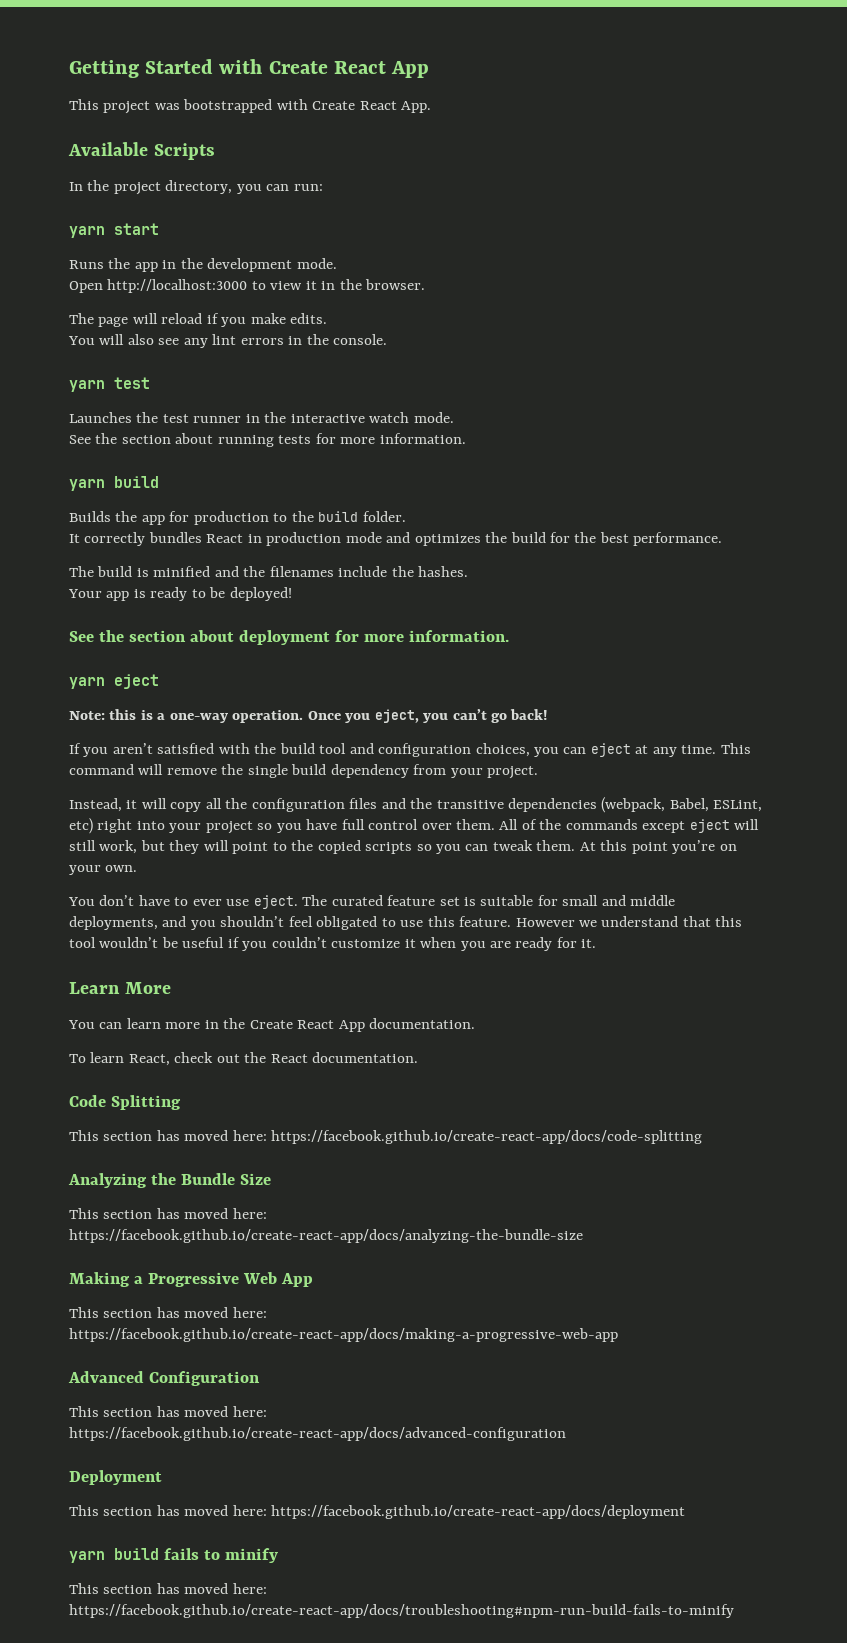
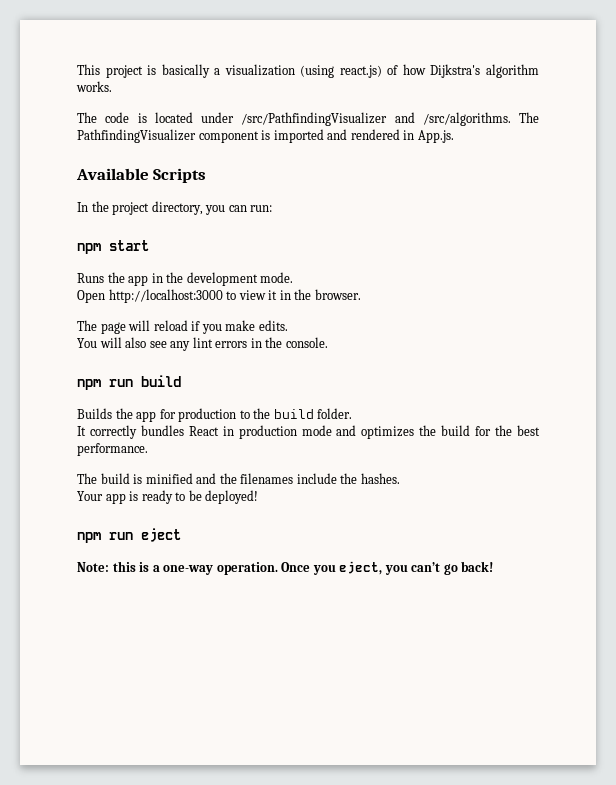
- Getting Started with Create React App
- This project was bootstrapped with Create React App.
+ This project is basically a visualization (using react.js) of how Dijkstra's algorithm works.
+ The code is located under /src/PathfindingVisualizer and /src/algorithms. The PathfindingVisualizer component is imported and rendered in App.js.
- yarn start
+ npm start
- yarn test
- Launches the test runner in the interactive watch mode.
- See the section about running tests for more information.
- yarn build
+ npm run build
- See the section about deployment for more information.
- yarn eject
+ npm run eject
- If you aren’t satisfied with the build tool and configuration choices, you can eject at any time. This command will remove the single build dependency from your project.
- Instead, it will copy all the configuration files and the transitive dependencies (webpack, Babel, ESLint, etc) right into your project so you have full control over them. All of the commands except eject will still work, but they will point to the copied scripts so you can tweak them. At this point you’re on your own.
- You don’t have to ever use eject. The curated feature set is suitable for small and middle deployments, and you shouldn’t feel obligated to use this feature. However we understand that this tool wouldn’t be useful if you couldn’t customize it when you are ready for it.
- Learn More
- You can learn more in the Create React App documentation.
- To learn React, check out the React documentation.
- Code Splitting
- This section has moved here: https://facebook.github.io/create-react-app/docs/code-splitting
- Analyzing the Bundle Size
- This section has moved here: https://facebook.github.io/create-react-app/docs/analyzing-the-bundle-size
- Making a Progressive Web App
- This section has moved here: https://facebook.github.io/create-react-app/docs/making-a-progressive-web-app
- Advanced Configuration
- This section has moved here: https://facebook.github.io/create-react-app/docs/advanced-configuration
- Deployment
- This section has moved here: https://facebook.github.io/create-react-app/docs/deployment
- yarn build fails to minify
- This section has moved here: https://facebook.github.io/create-react-app/docs/troubleshooting#npm-run-build-fails-to-minify

